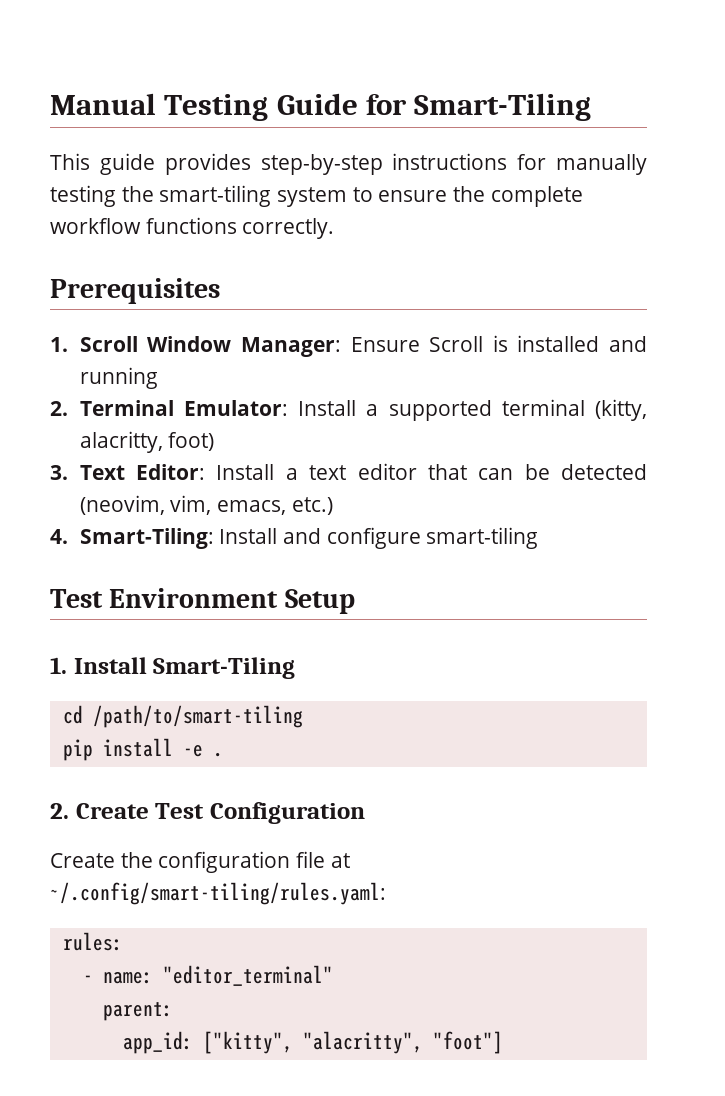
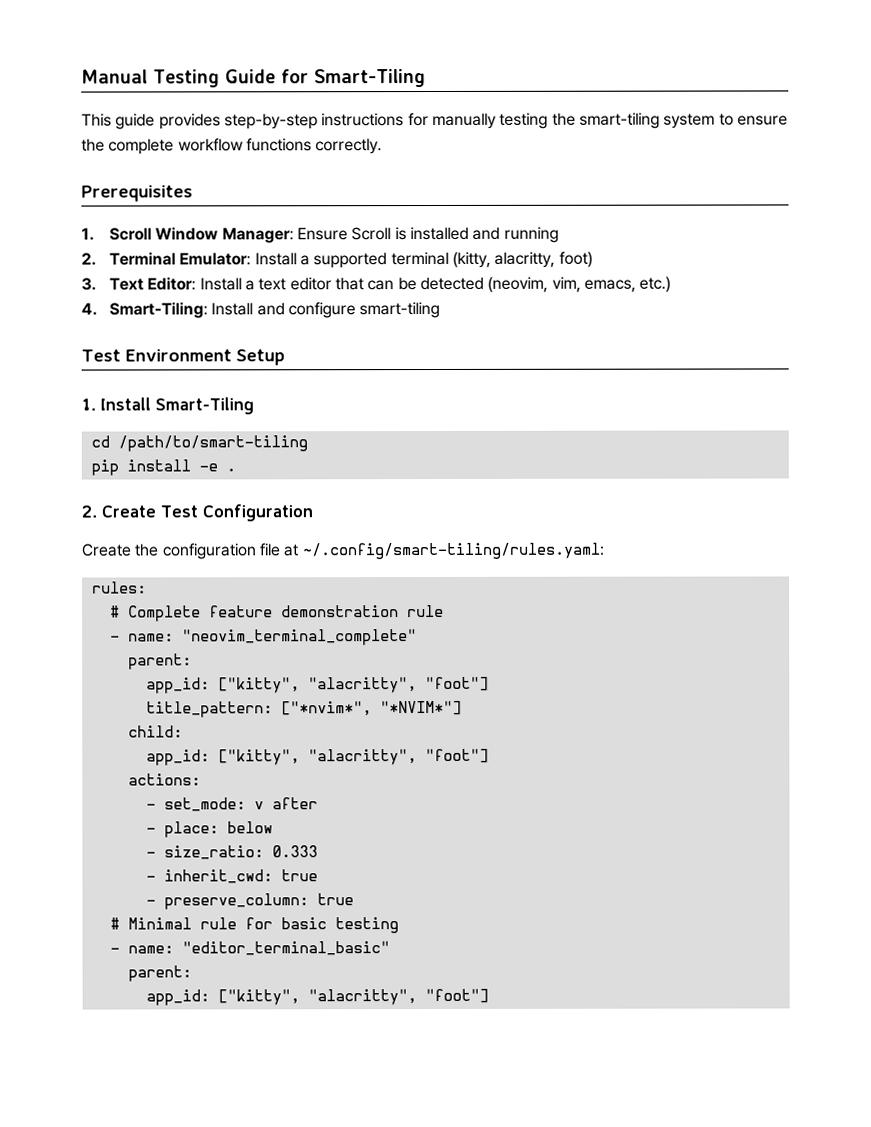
- - name: "editor_terminal"
+ # Complete feature demonstration rule
+ - name: "neovim_terminal_complete"
+ parent:
+ app_id: ["kitty", "alacritty", "foot"]
+ title_pattern: ["*nvim*", "*NVIM*"]
+ child:
+ app_id: ["kitty", "alacritty", "foot"]
+ actions:
+ - set_mode: v after
+ - place: below
+ - size_ratio: 0.333
+ - inherit_cwd: true
+ - preserve_column: true
+ # Minimal rule for basic testing
+ - name: "editor_terminal_basic"

